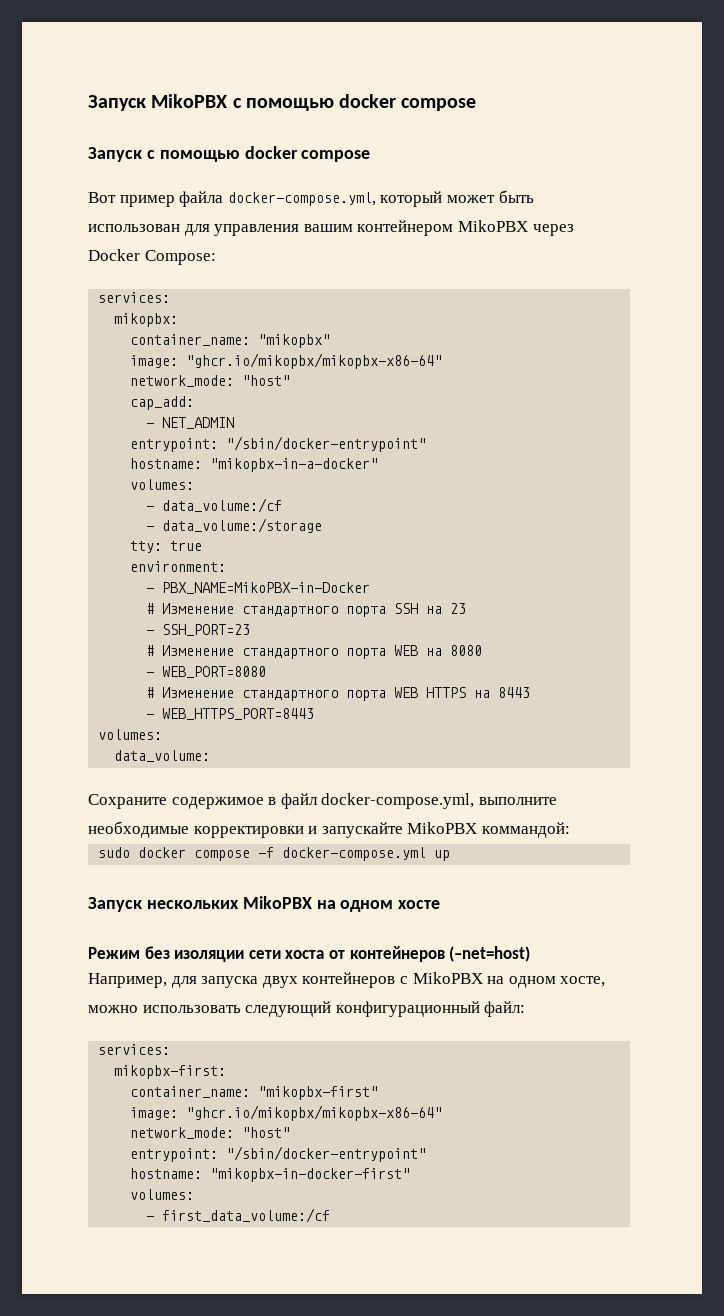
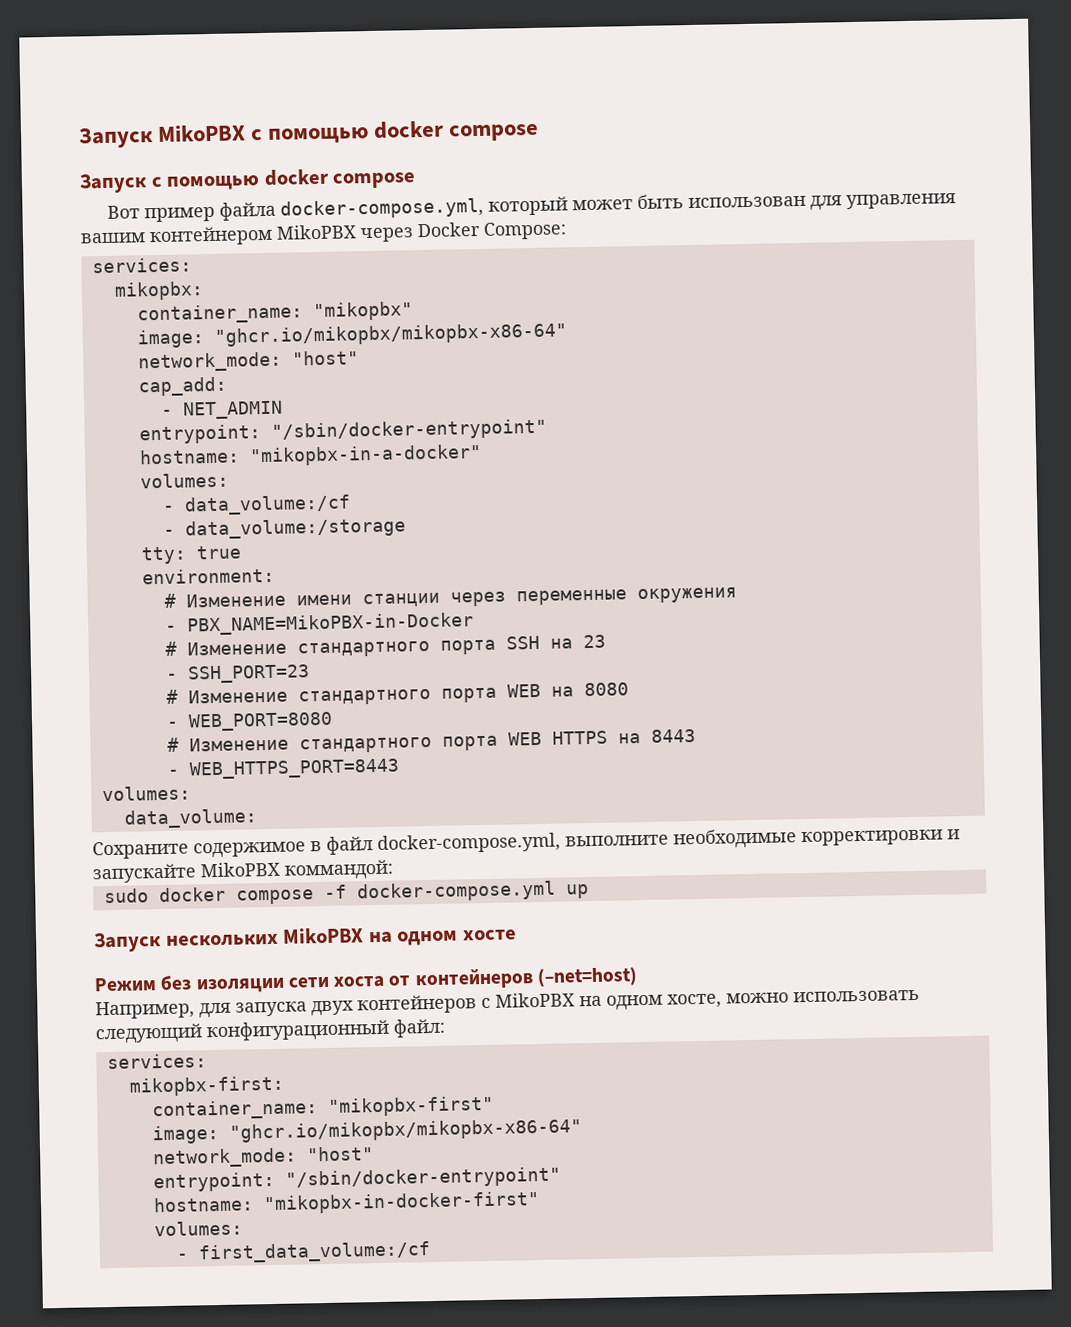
+ # Изменение имени станции через переменные окружения

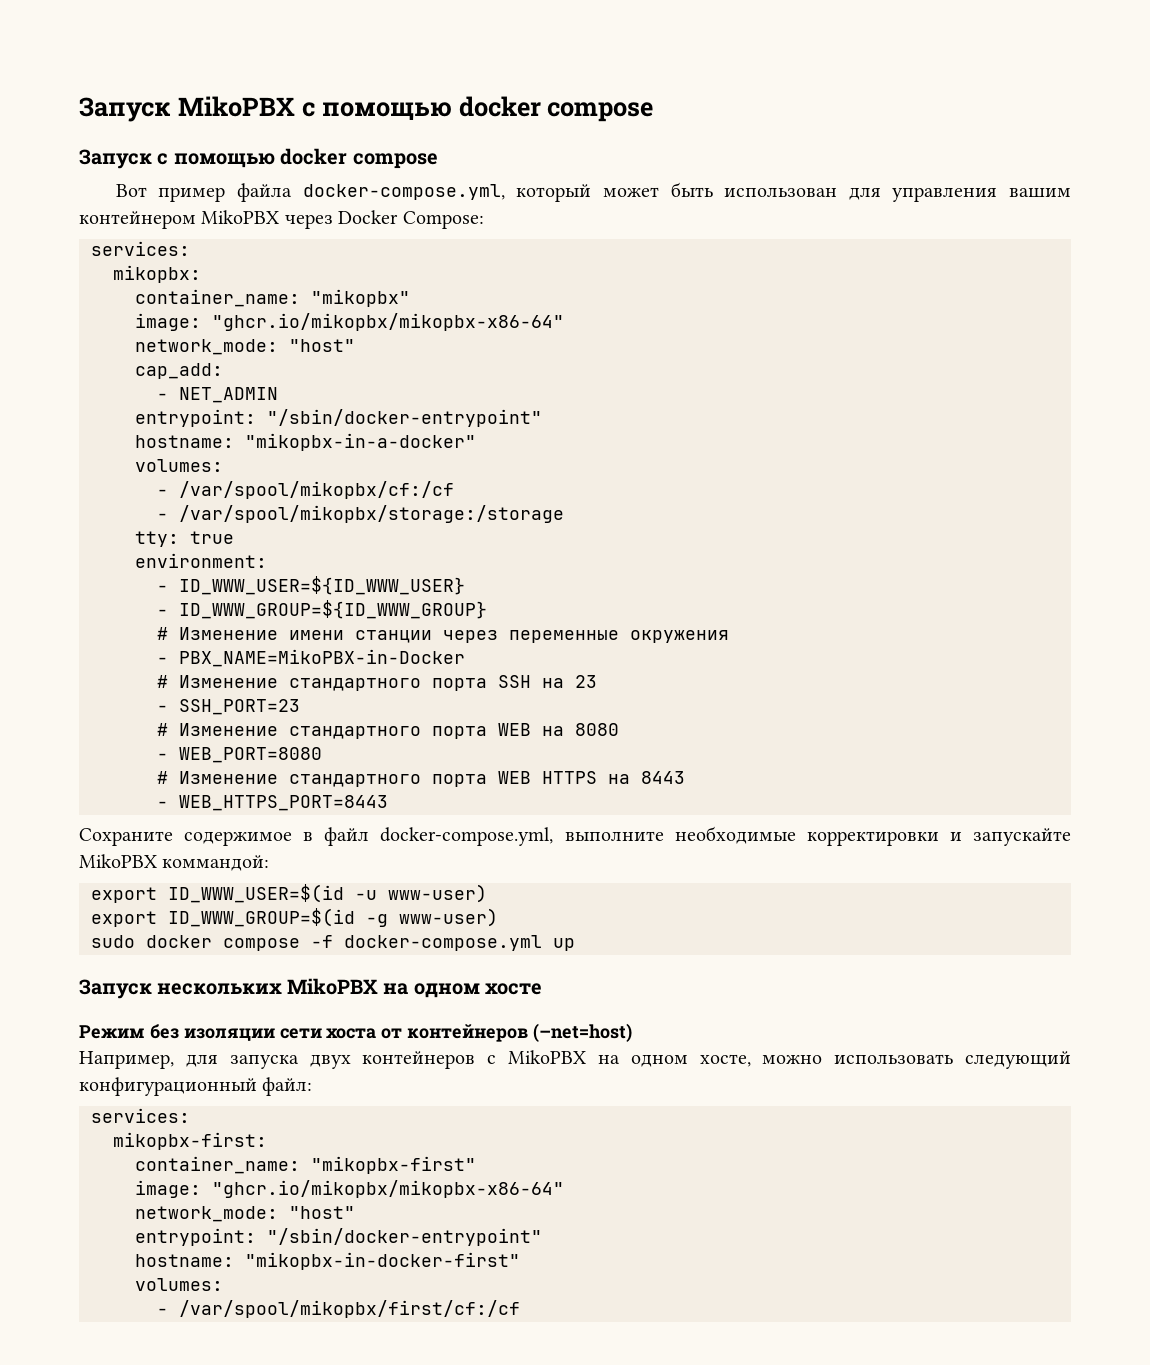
- - data_volume:/cf
- - data_volume:/storage
+ - /var/spool/mikopbx/cf:/cf
+ - /var/spool/mikopbx/storage:/storage
+ - ID_WWW_USER=${ID_WWW_USER}
+ - ID_WWW_GROUP=${ID_WWW_GROUP}
  - WEB_HTTPS_PORT=8443
- volumes:
- data_volume:
+ export ID_WWW_USER=$(id -u www-user)
+ export ID_WWW_GROUP=$(id -g www-user)
- - first_data_volume:/cf
+ - /var/spool/mikopbx/first/cf:/cf

